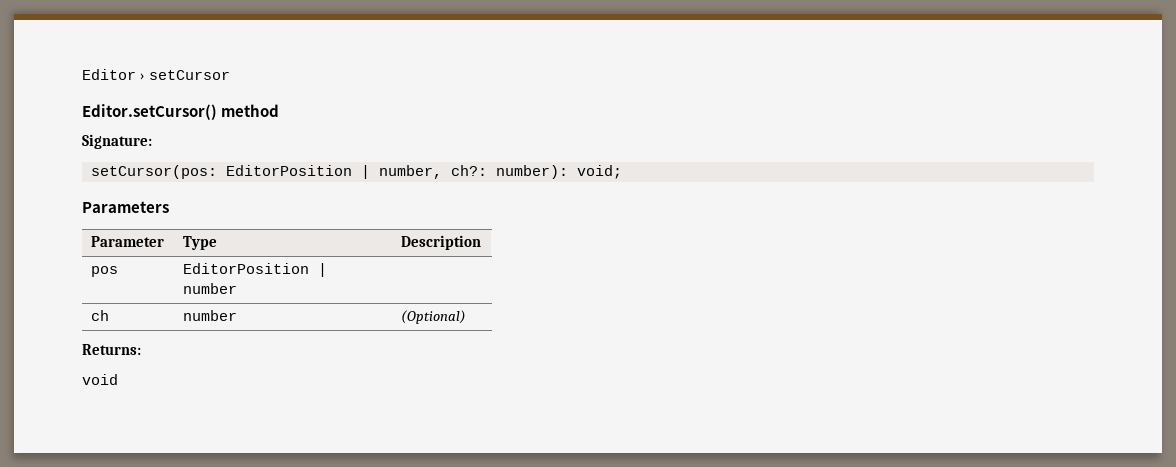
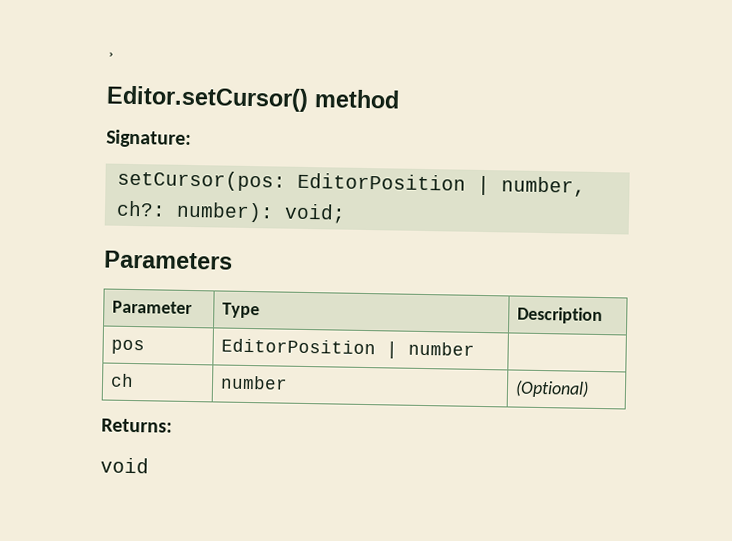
- Editor › setCursor
+ ˲

